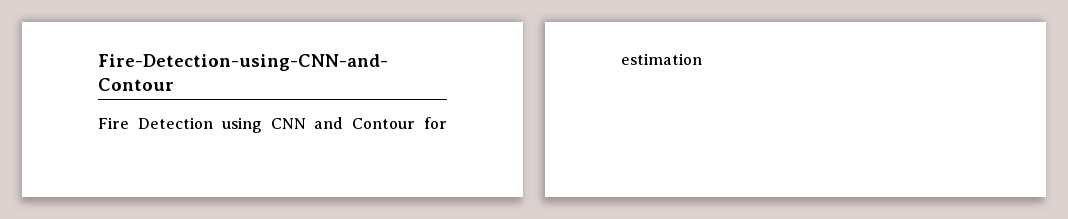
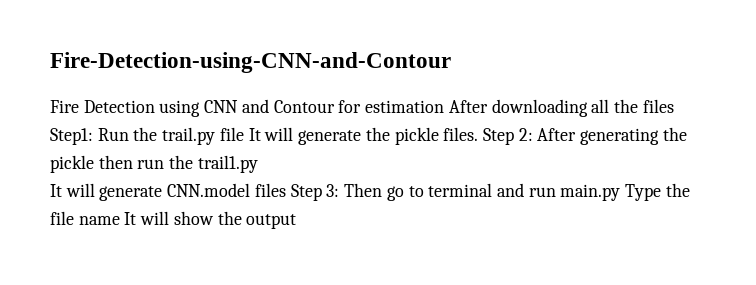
- Fire Detection using CNN and Contour for estimation
+ Fire Detection using CNN and Contour for estimation After downloading all the files Step1: Run the trail.py file It will generate the pickle files. Step 2: After generating the pickle then run the trail1.py
+ It will generate CNN.model files Step 3: Then go to terminal and run main.py Type the file name It will show the output

